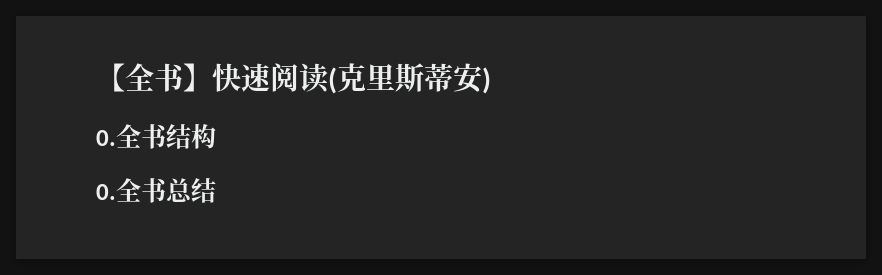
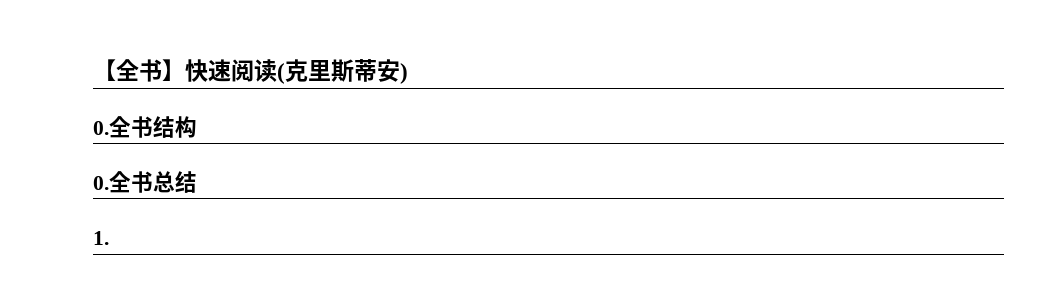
+ 1.

